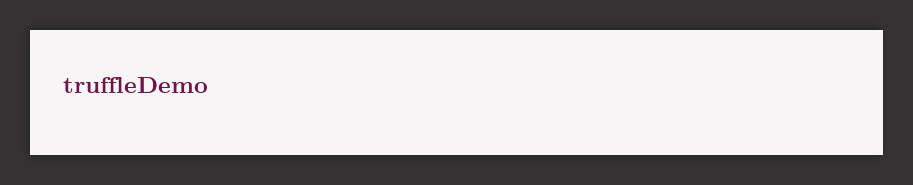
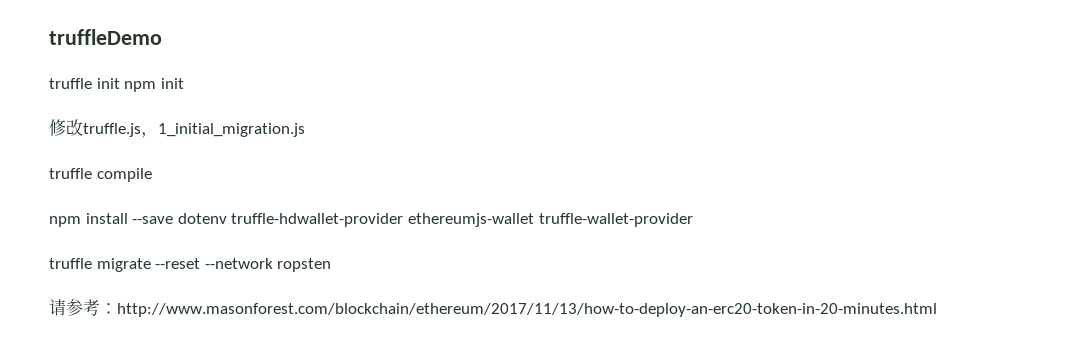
+ truffle init npm init
+ 修改truffle.js，1_initial_migration.js
+ truffle compile
+ npm install --save dotenv truffle-hdwallet-provider ethereumjs-wallet truffle-wallet-provider
+ truffle migrate --reset --network ropsten
+ 请参考：http://www.masonforest.com/blockchain/ethereum/2017/11/13/how-to-deploy-an-erc20-token-in-20-minutes.html

